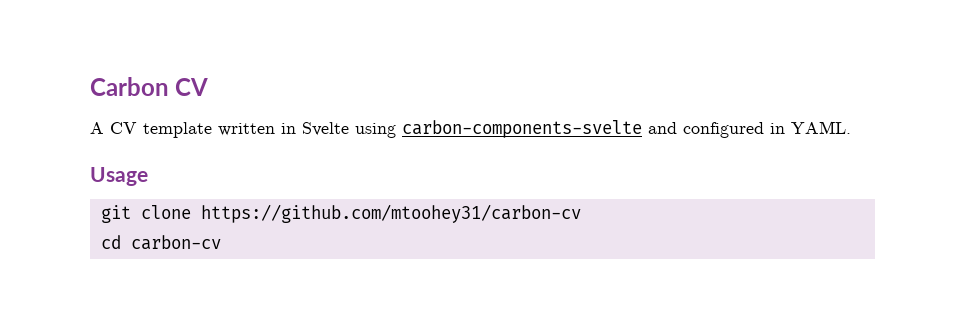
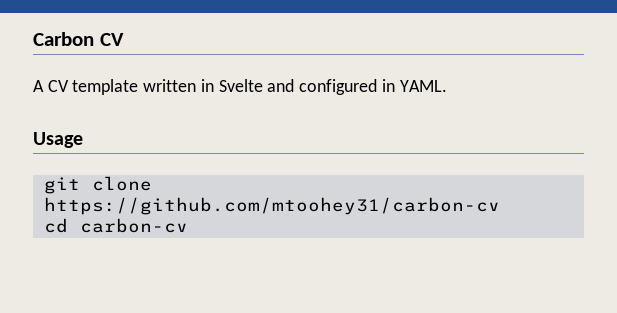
- A CV template written in Svelte using carbon-components-svelte and configured in YAML.
+ A CV template written in Svelte and configured in YAML.

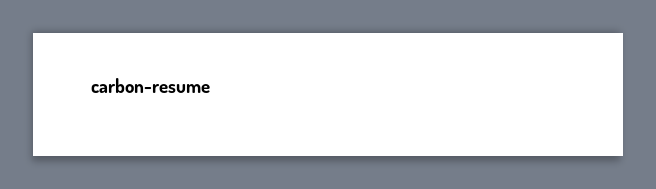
- Carbon CV
- A CV template written in Svelte and configured in YAML.
- Usage
- git clone https://github.com/mtoohey31/carbon-cv
- cd carbon-cv
+ carbon-resume

